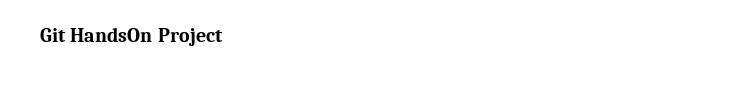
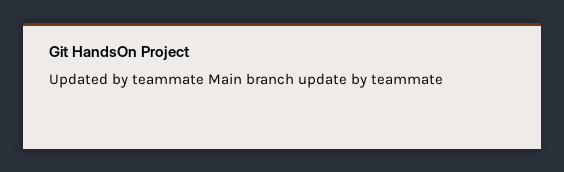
+ Updated by teammate Main branch update by teammate

